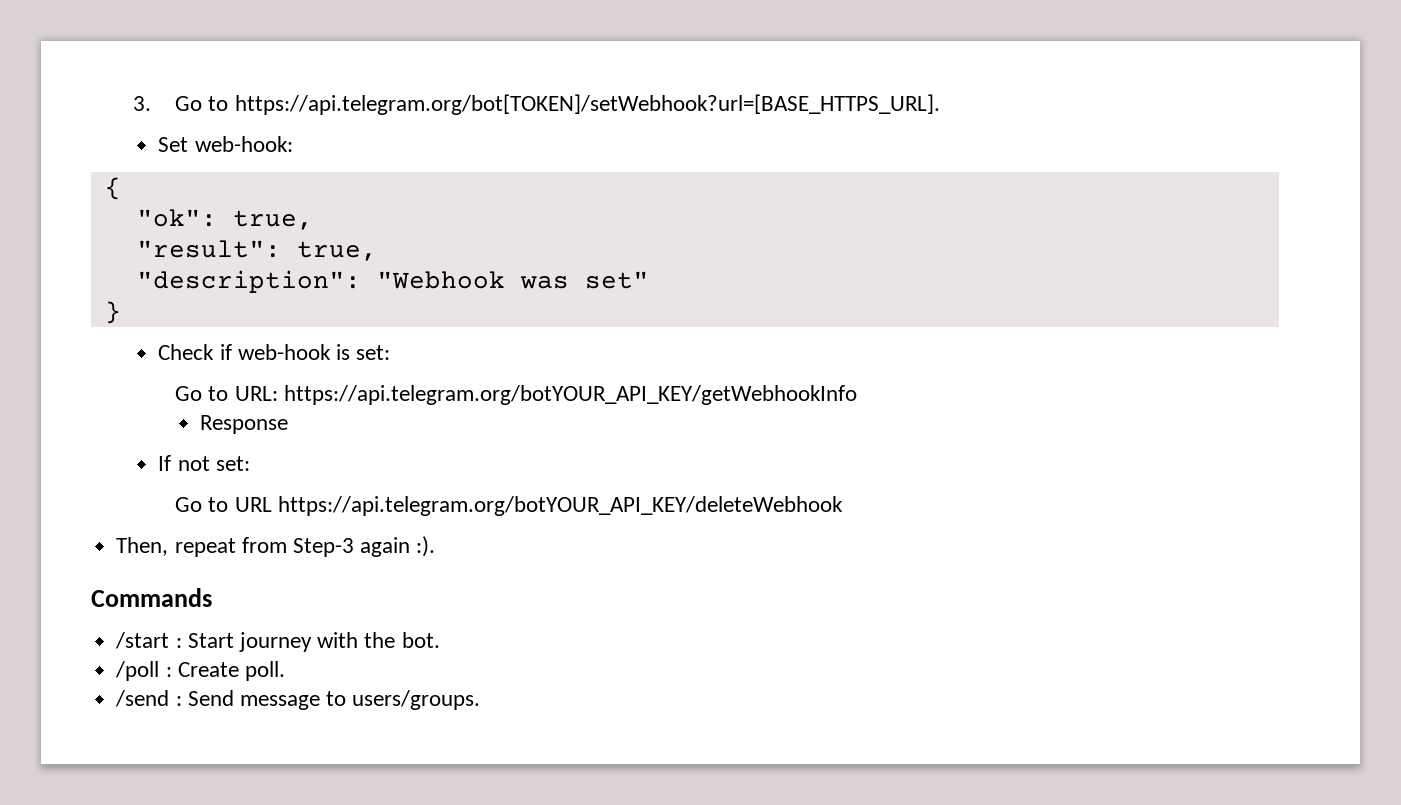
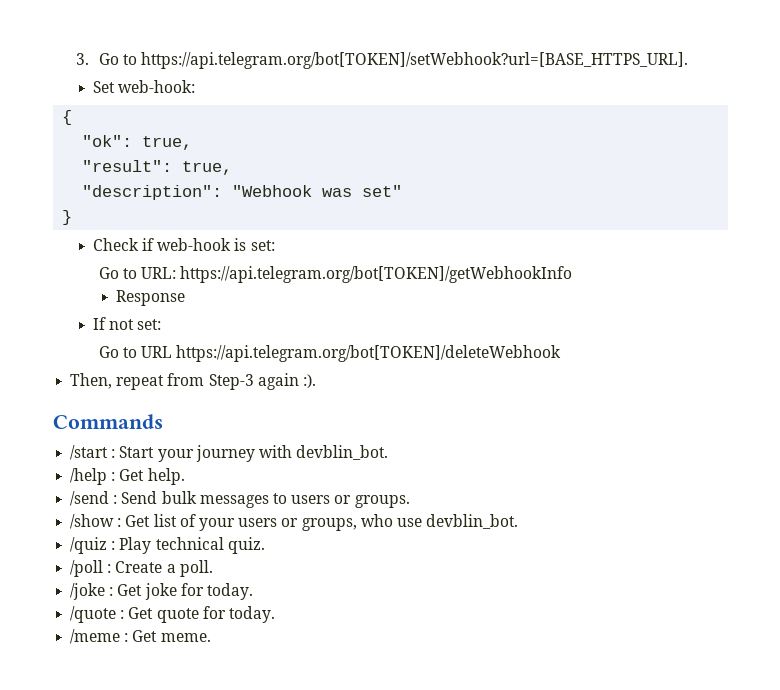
- Go to URL: https://api.telegram.org/botYOUR_API_KEY/getWebhookInfo
+ Go to URL: https://api.telegram.org/bot[TOKEN]/getWebhookInfo
- Go to URL https://api.telegram.org/botYOUR_API_KEY/deleteWebhook
+ Go to URL https://api.telegram.org/bot[TOKEN]/deleteWebhook
- /start : Start journey with the bot.
+ /start : Start your journey with devblin_bot.
+ /help : Get help.
+ /send : Send bulk messages to users or groups.
+ /show : Get list of your users or groups, who use devblin_bot.
+ /quiz : Play technical quiz.
- /poll : Create poll.
+ /poll : Create a poll.
- /send : Send message to users/groups.
+ /joke : Get joke for today.
+ /quote : Get quote for today.
+ /meme : Get meme.

